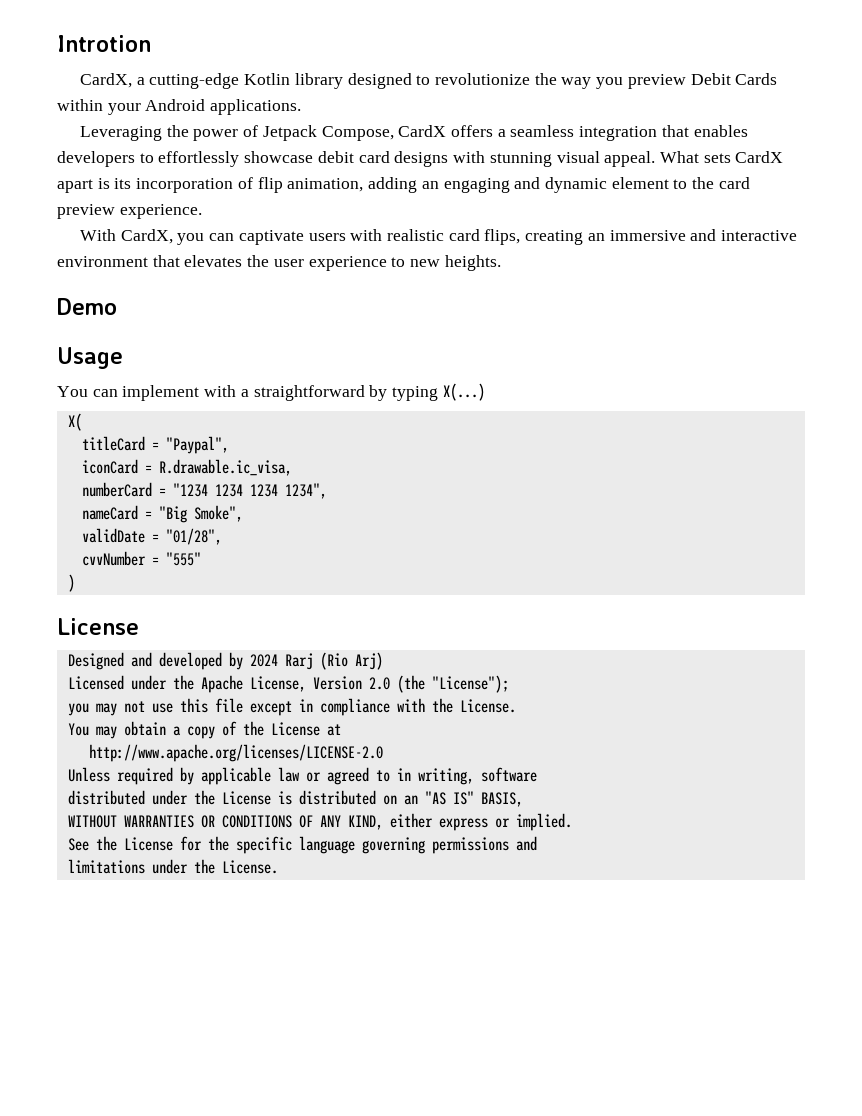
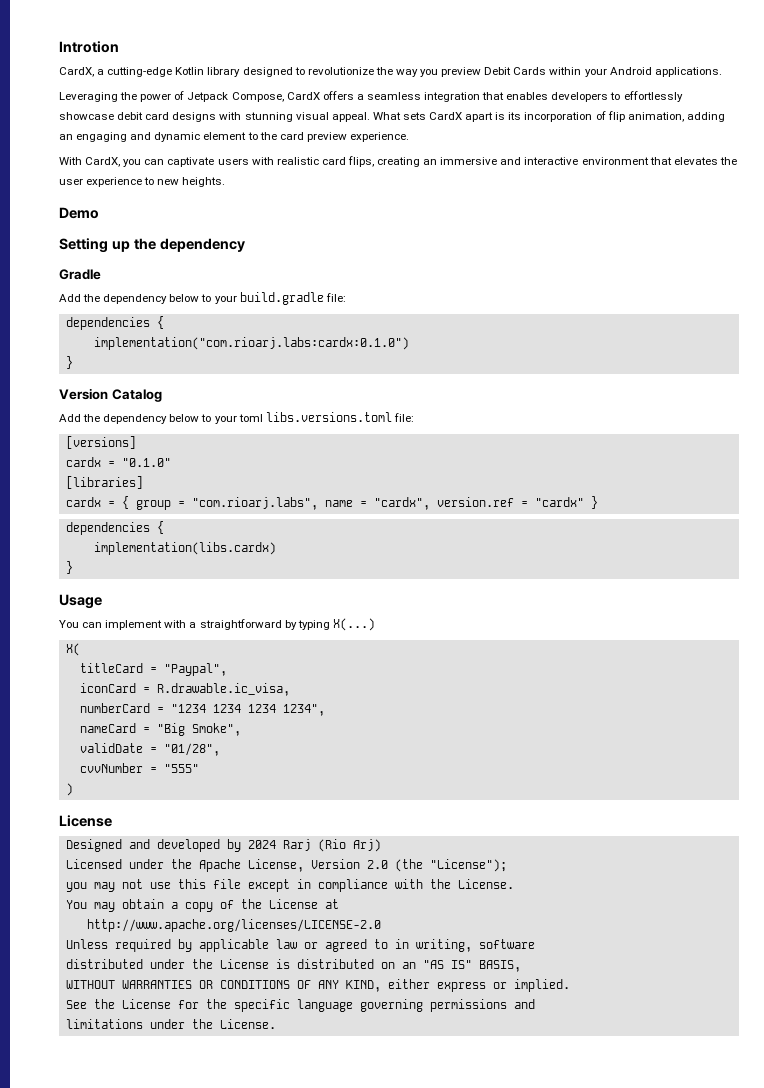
+ Setting up the dependency
+ Gradle
+ Add the dependency below to your build.gradle file:
+ dependencies {
+ implementation("com.rioarj.labs:cardx:0.1.0")
+ }
+ Version Catalog
+ Add the dependency below to your toml libs.versions.toml file:
+ [versions]
+ cardx = "0.1.0"
+ [libraries]
+ cardx = { group = "com.rioarj.labs", name = "cardx", version.ref = "cardx" }
+ dependencies {
+ implementation(libs.cardx)
+ }

